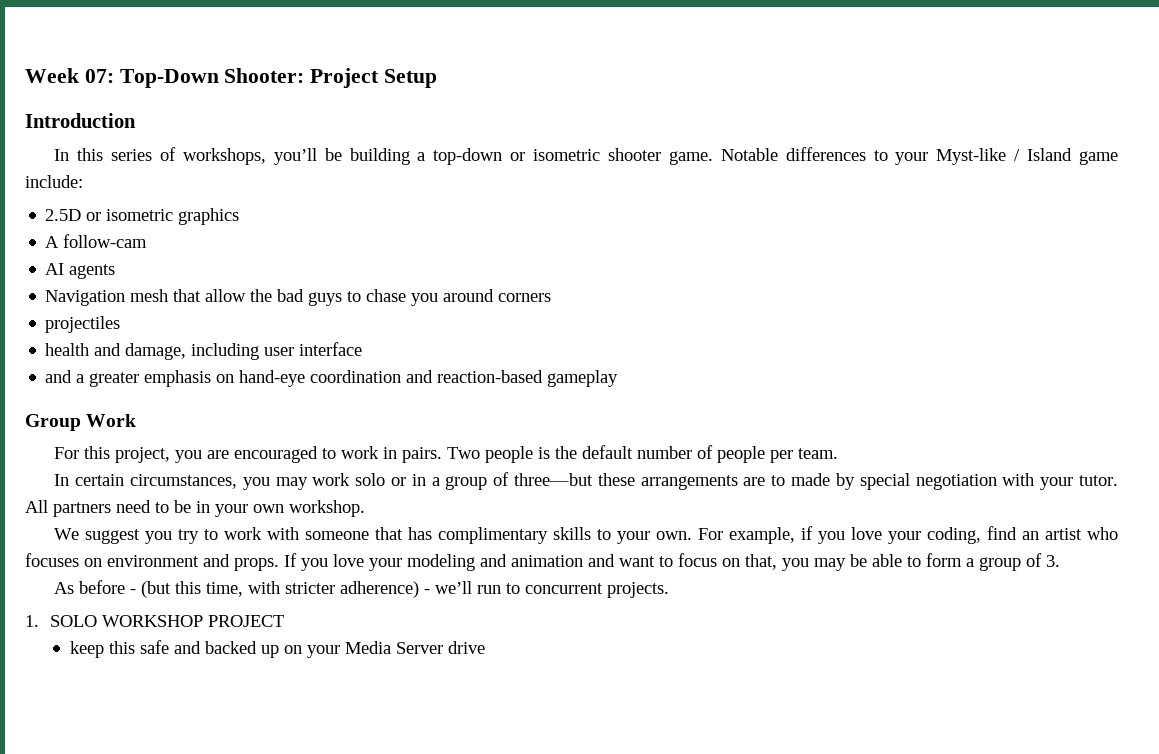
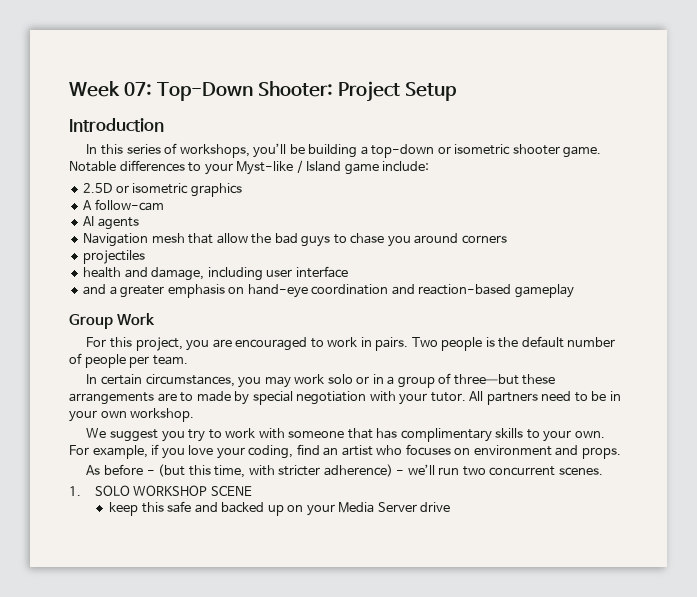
- If you love your modeling and animation and want to focus on that, you may be able to form a group of 3.
- As before - (but this time, with stricter adherence) - we’ll run to concurrent projects.
+ As before - (but this time, with stricter adherence) - we’ll run two concurrent scenes.
- 1. SOLO WORKSHOP PROJECT
+ 1. SOLO WORKSHOP SCENE

